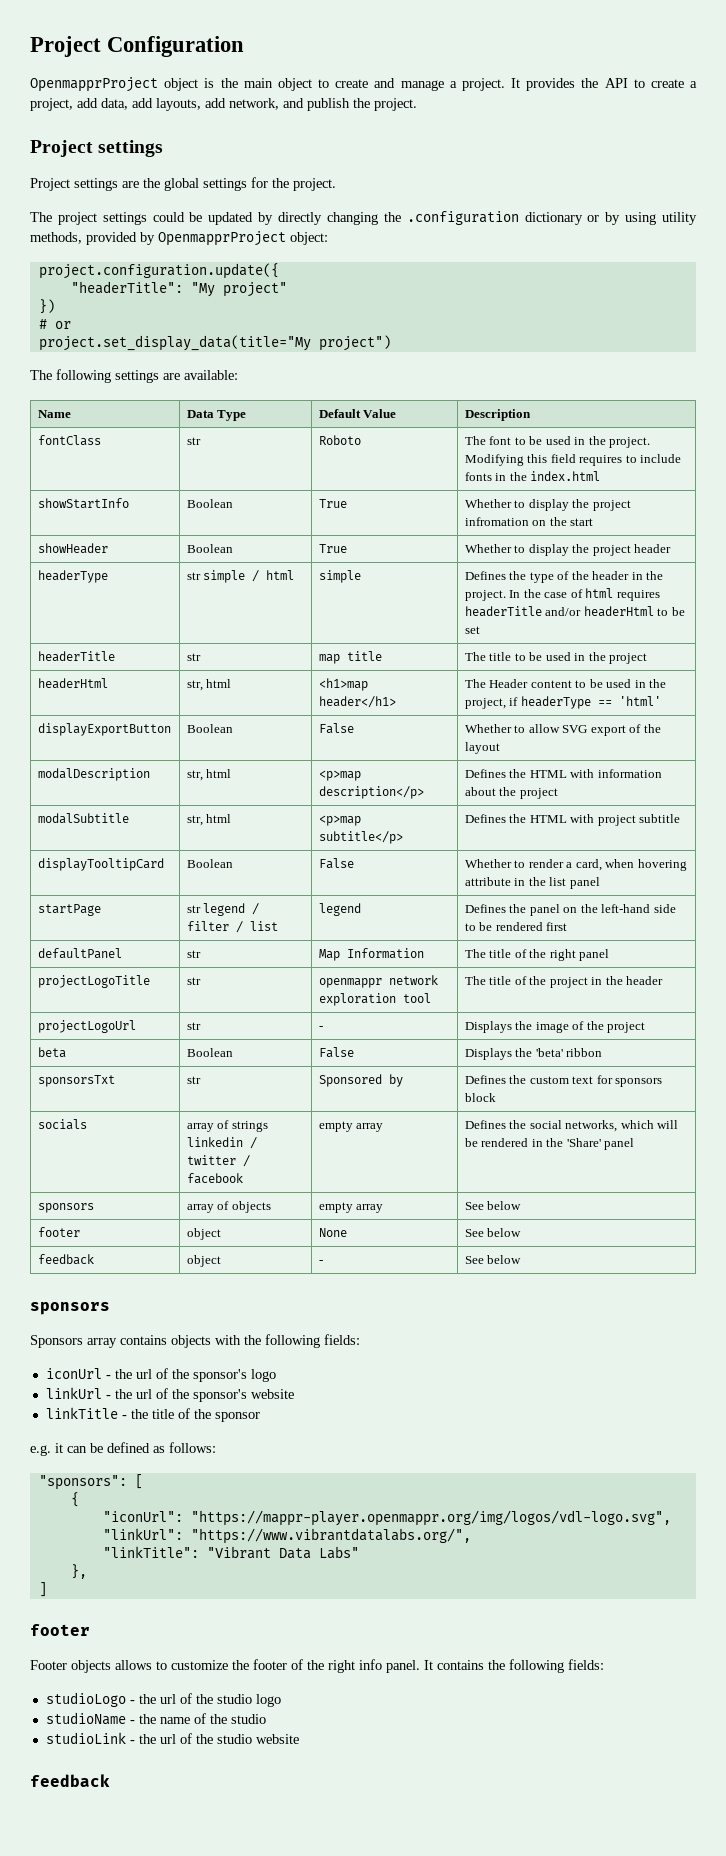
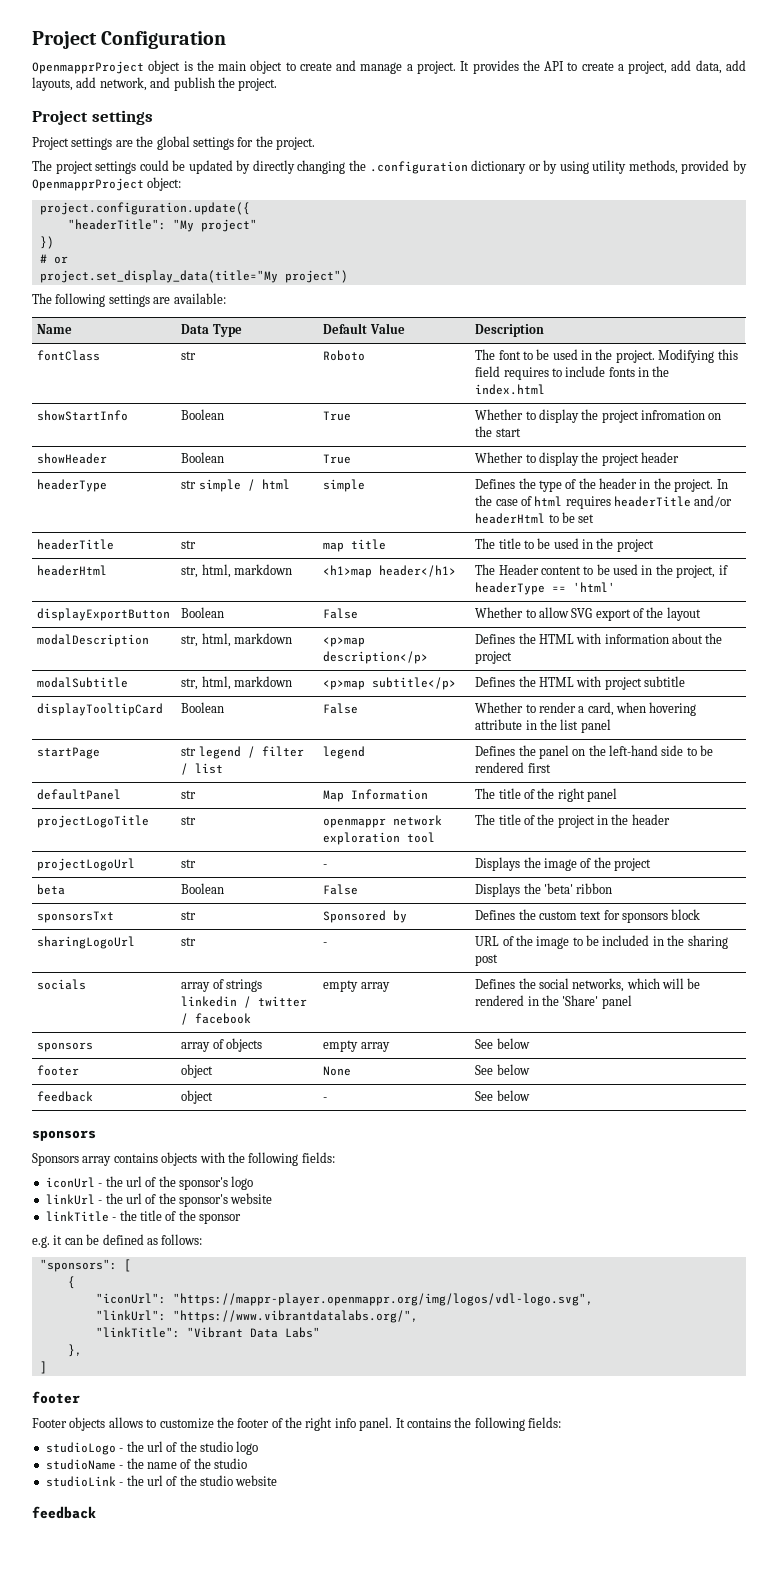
- headerHtml | str, html | <h1>map header</h1> | The Header content to be used in the project, if headerType == 'html'
+ headerHtml | str, html, markdown | <h1>map header</h1> | The Header content to be used in the project, if headerType == 'html'
- modalDescription | str, html | <p>map description</p> | Defines the HTML with information about the project
+ modalDescription | str, html, markdown | <p>map description</p> | Defines the HTML with information about the project
- modalSubtitle | str, html | <p>map subtitle</p> | Defines the HTML with project subtitle
+ modalSubtitle | str, html, markdown | <p>map subtitle</p> | Defines the HTML with project subtitle
+ sharingLogoUrl | str | - | URL of the image to be included in the sharing post

